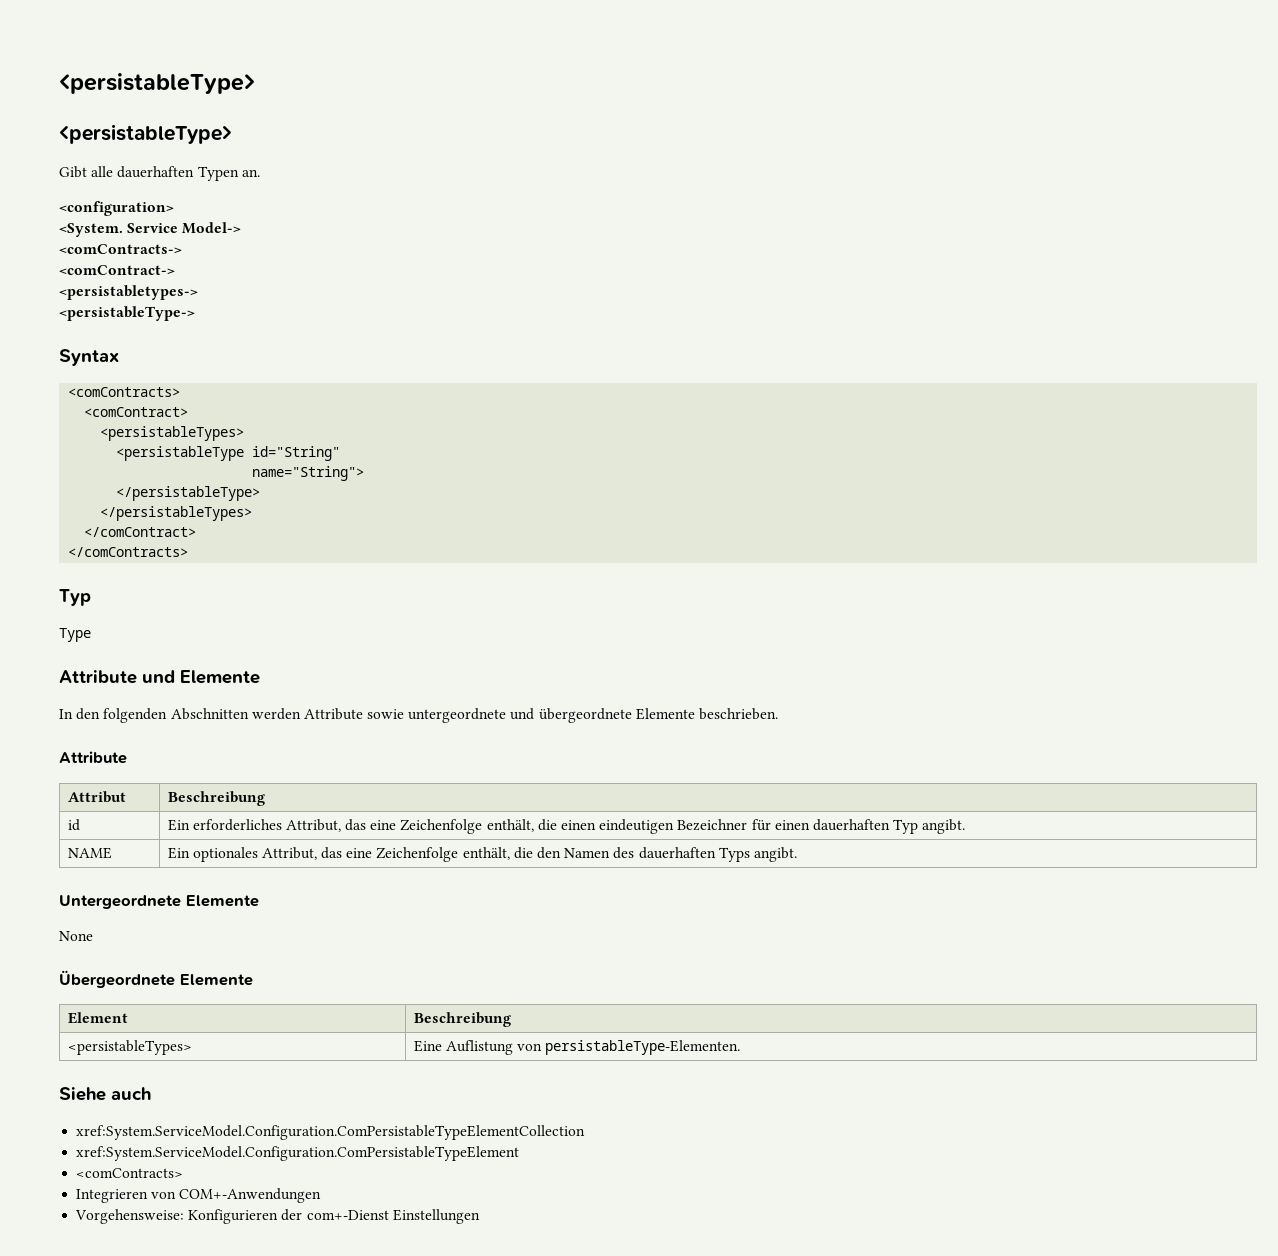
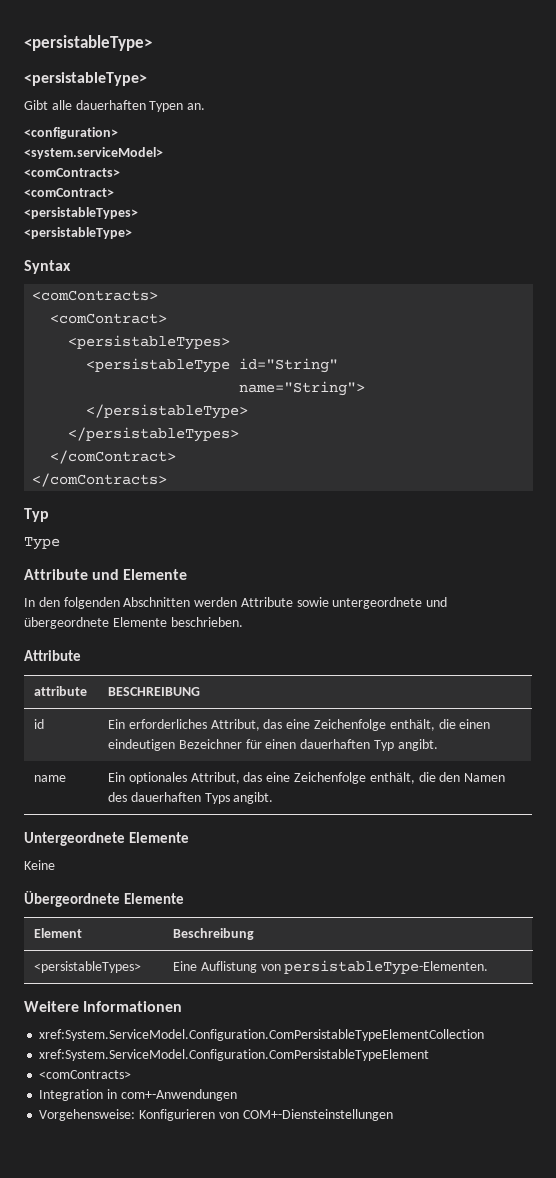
- <System. Service Model->
- <comContracts->
- <comContract->
- <persistabletypes->
- <persistableType->
+ <system.serviceModel>
+ <comContracts>
+ <comContract>
+ <persistableTypes>
+ <persistableType>
- Attribut | Beschreibung
+ attribute | BESCHREIBUNG
- NAME | Ein optionales Attribut, das eine Zeichenfolge enthält, die den Namen des dauerhaften Typs angibt.
+ name | Ein optionales Attribut, das eine Zeichenfolge enthält, die den Namen des dauerhaften Typs angibt.
- None
+ Keine
- Siehe auch
+ Weitere Informationen
- Integrieren von COM+-Anwendungen
+ Integration in com+-Anwendungen
- Vorgehensweise: Konfigurieren der com+-Dienst Einstellungen
+ Vorgehensweise: Konfigurieren von COM+-Diensteinstellungen

